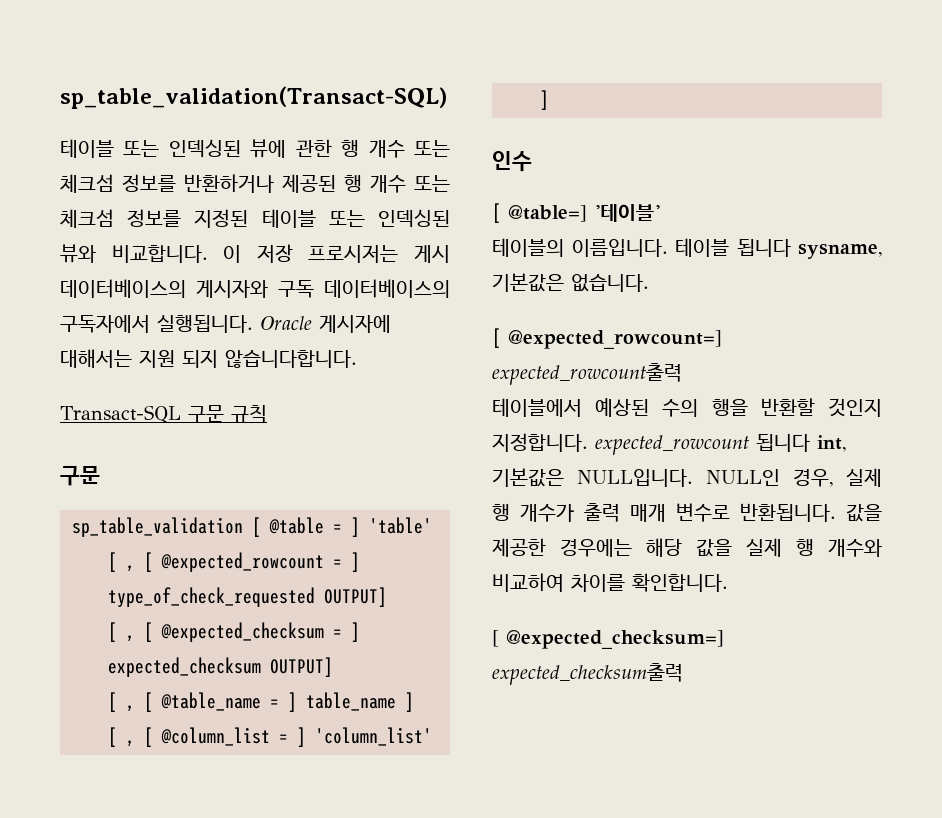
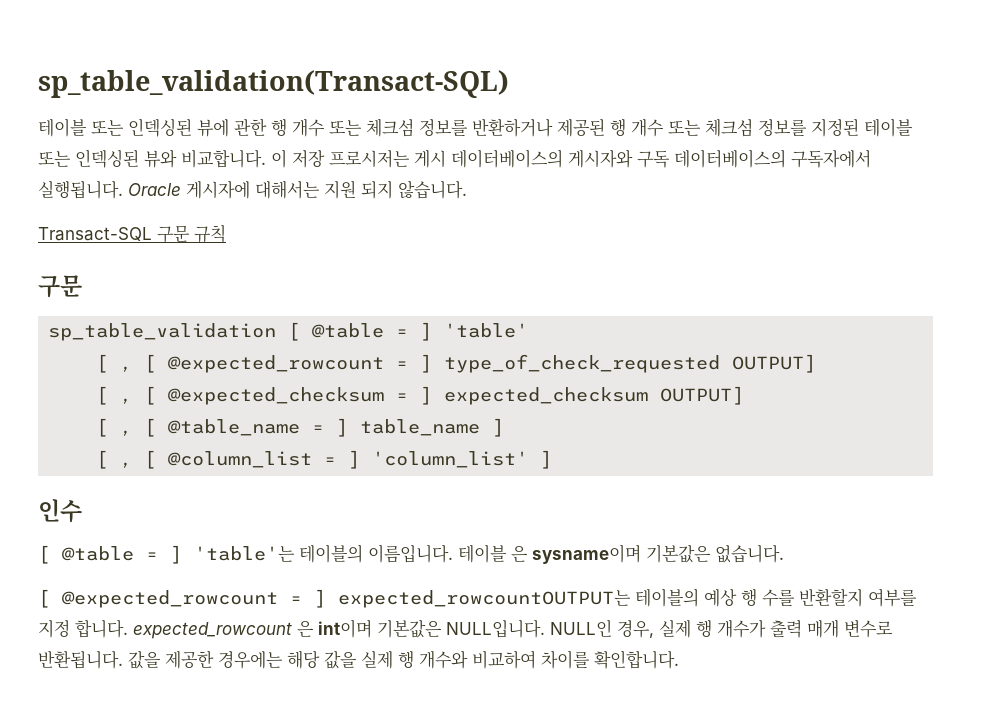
- Oracle 게시자에 대해서는 지원 되지 않습니다합니다.
+ Oracle 게시자에 대해서는 지원 되지 않습니다.
- [ @table=] '테이블'
- 테이블의 이름입니다.
+ [ @table = ] 'table'는 테이블의 이름입니다.
- 테이블 됩니다 sysname, 기본값은 없습니다.
+ 테이블 은 sysname이며 기본값은 없습니다.
- [ @expected_rowcount=] expected_rowcount출력
- 테이블에서 예상된 수의 행을 반환할 것인지 지정합니다. expected_rowcount 됩니다 int, 기본값은 NULL입니다.
+ [ @expected_rowcount = ] expected_rowcountOUTPUT는 테이블의 예상 행 수를 반환할지 여부를 지정 합니다. expected_rowcount 은 int이며 기본값은 NULL입니다.
- [ @expected_checksum=] expected_checksum출력

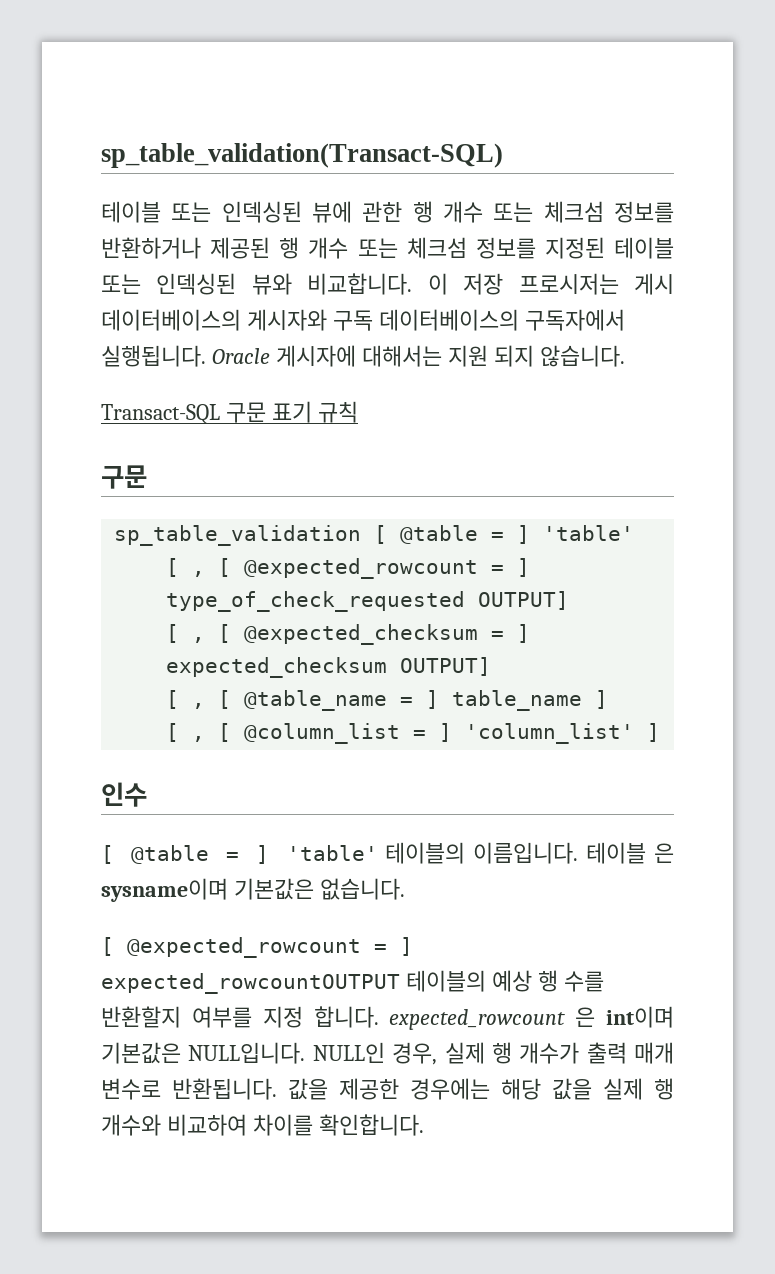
- Transact-SQL 구문 규칙
+ Transact-SQL 구문 표기 규칙
- [ @table = ] 'table'는 테이블의 이름입니다.
+ [ @table = ] 'table' 테이블의 이름입니다.
- [ @expected_rowcount = ] expected_rowcountOUTPUT는 테이블의 예상 행 수를 반환할지 여부를 지정 합니다. expected_rowcount 은 int이며 기본값은 NULL입니다.
+ [ @expected_rowcount = ] expected_rowcountOUTPUT 테이블의 예상 행 수를 반환할지 여부를 지정 합니다. expected_rowcount 은 int이며 기본값은 NULL입니다.

